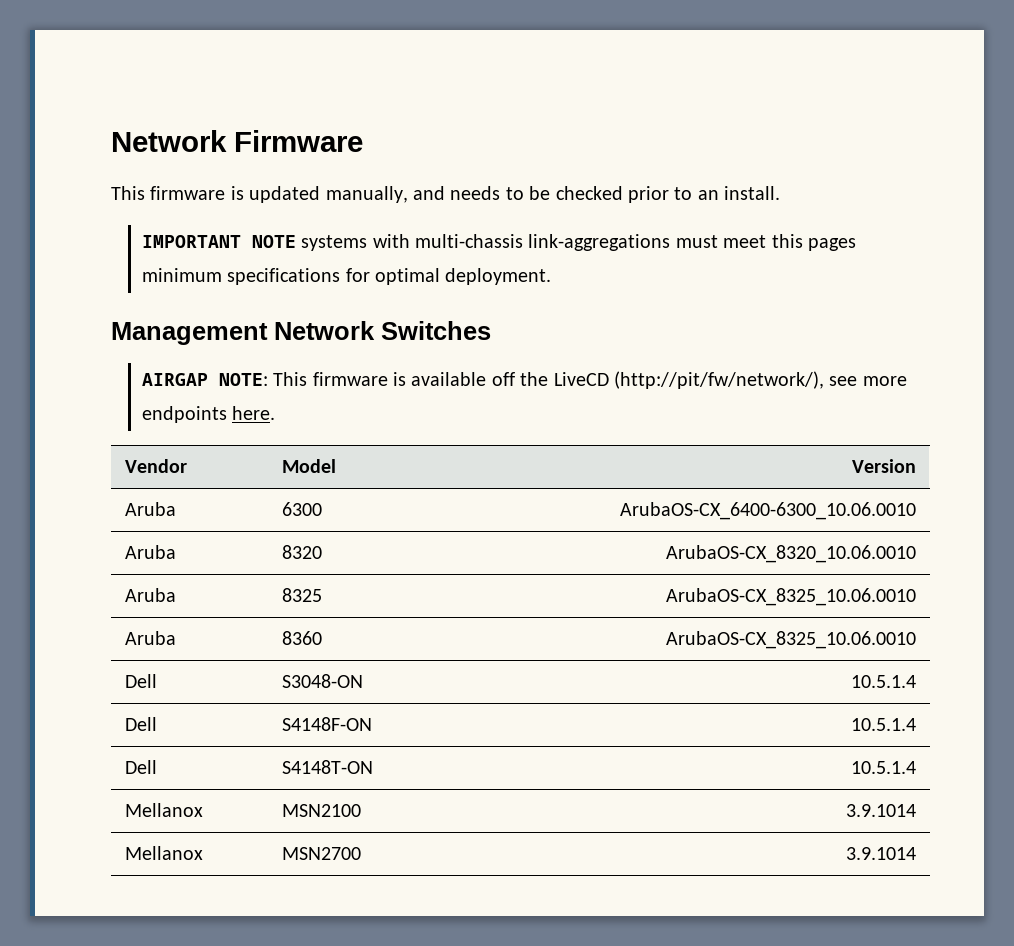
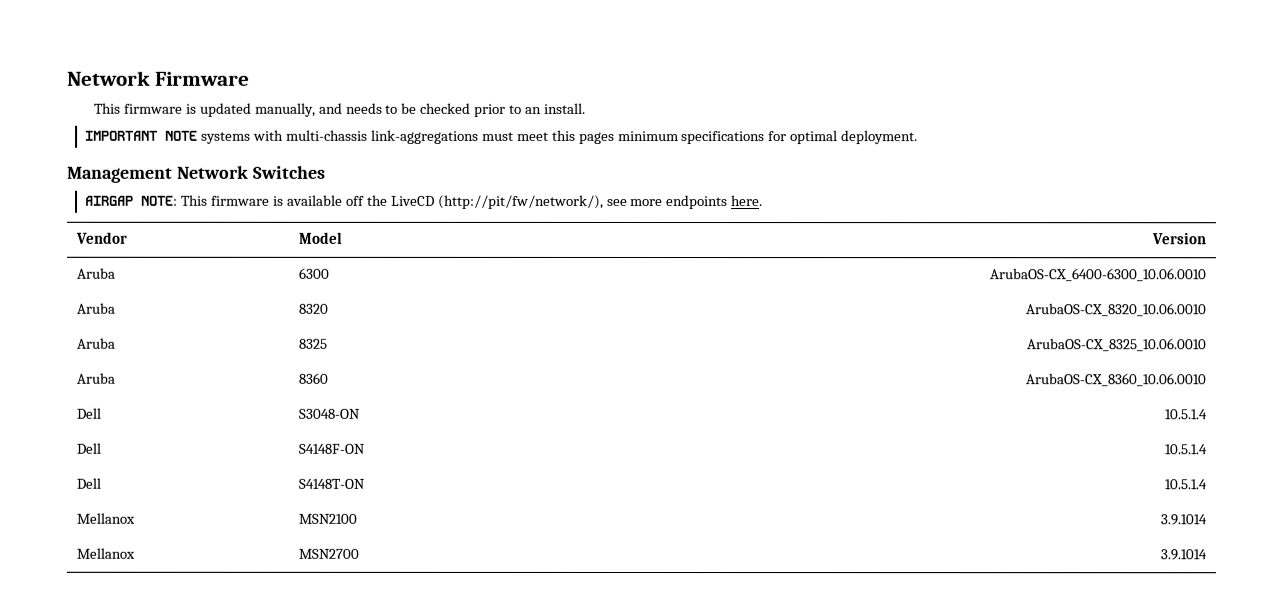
- Aruba | 8360 | ArubaOS-CX_8325_10.06.0010
+ Aruba | 8360 | ArubaOS-CX_8360_10.06.0010

